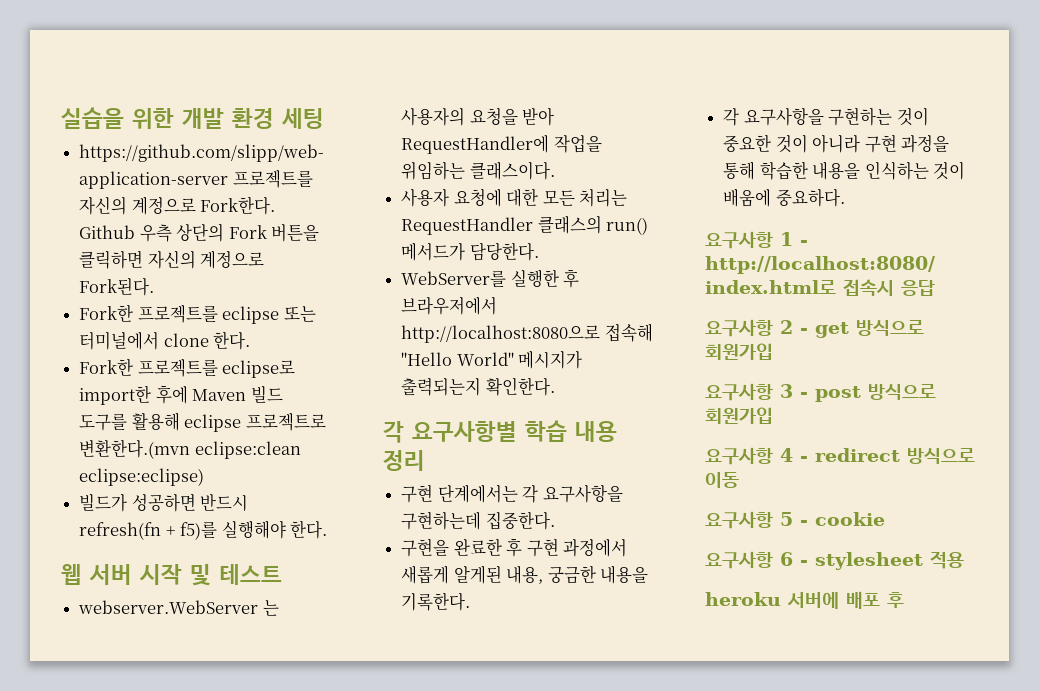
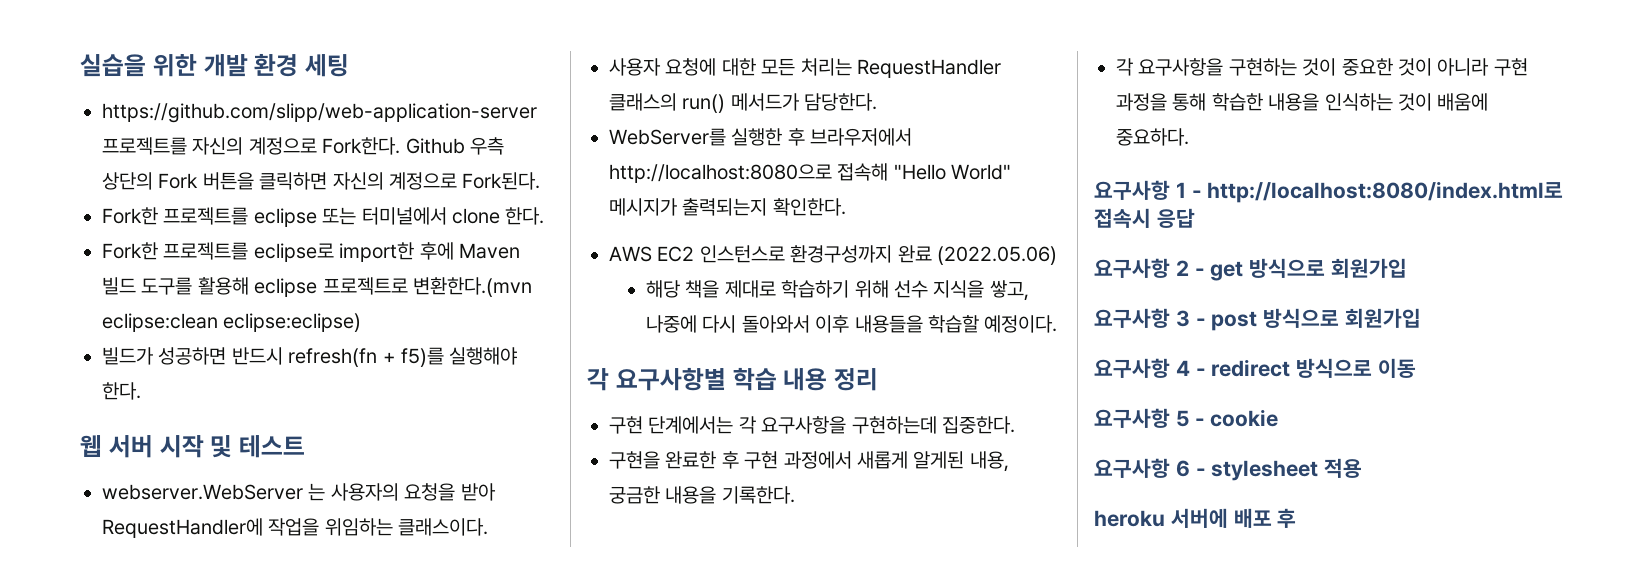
+ AWS EC2 인스턴스로 환경구성까지 완료 (2022.05.06)
+ 해당 책을 제대로 학습하기 위해 선수 지식을 쌓고, 나중에 다시 돌아와서 이후 내용들을 학습할 예정이다.

